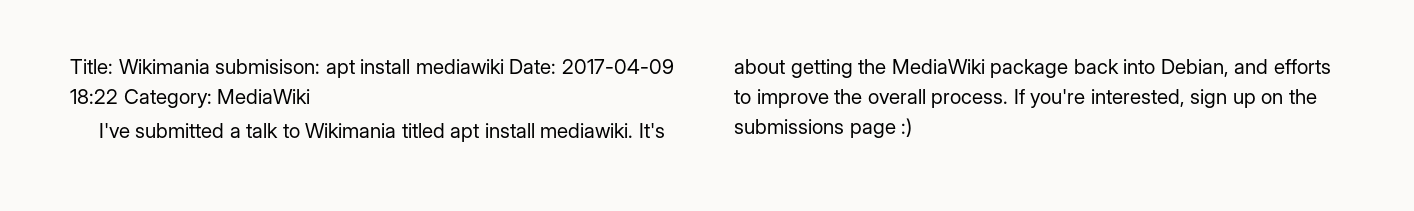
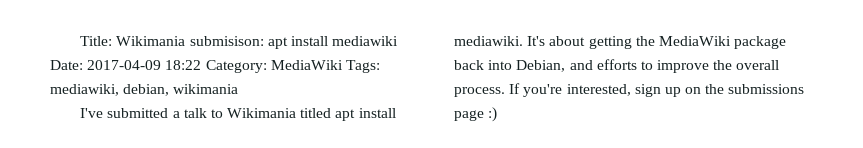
- Title: Wikimania submisison: apt install mediawiki Date: 2017-04-09 18:22 Category: MediaWiki
+ Title: Wikimania submisison: apt install mediawiki Date: 2017-04-09 18:22 Category: MediaWiki Tags: mediawiki, debian, wikimania

